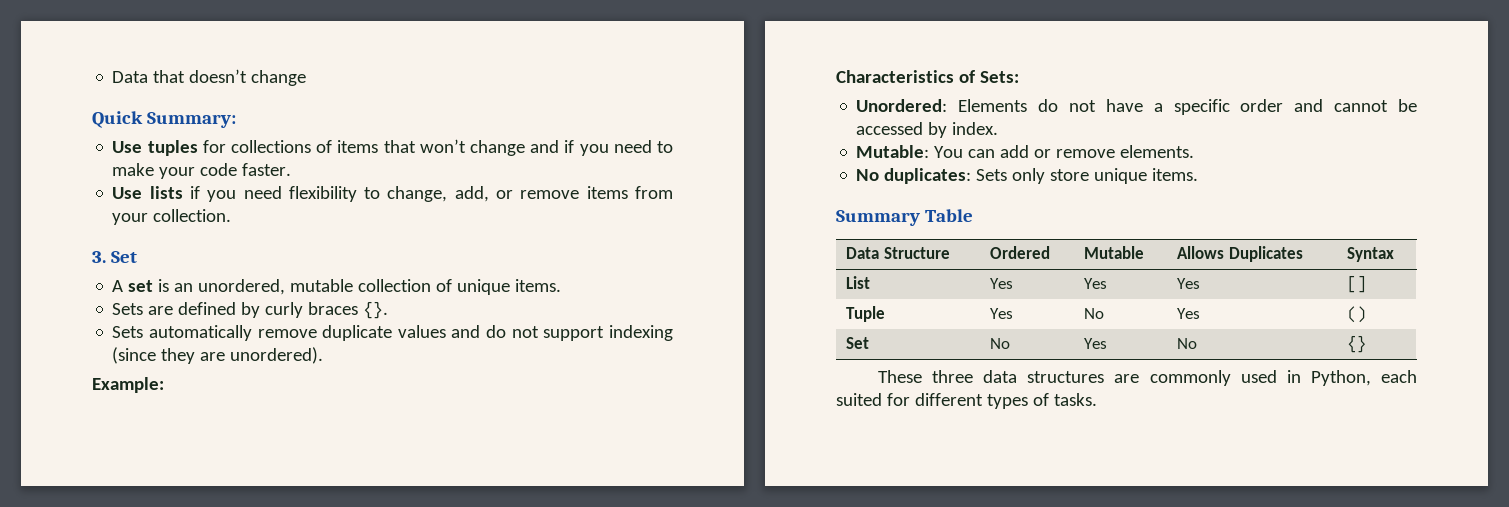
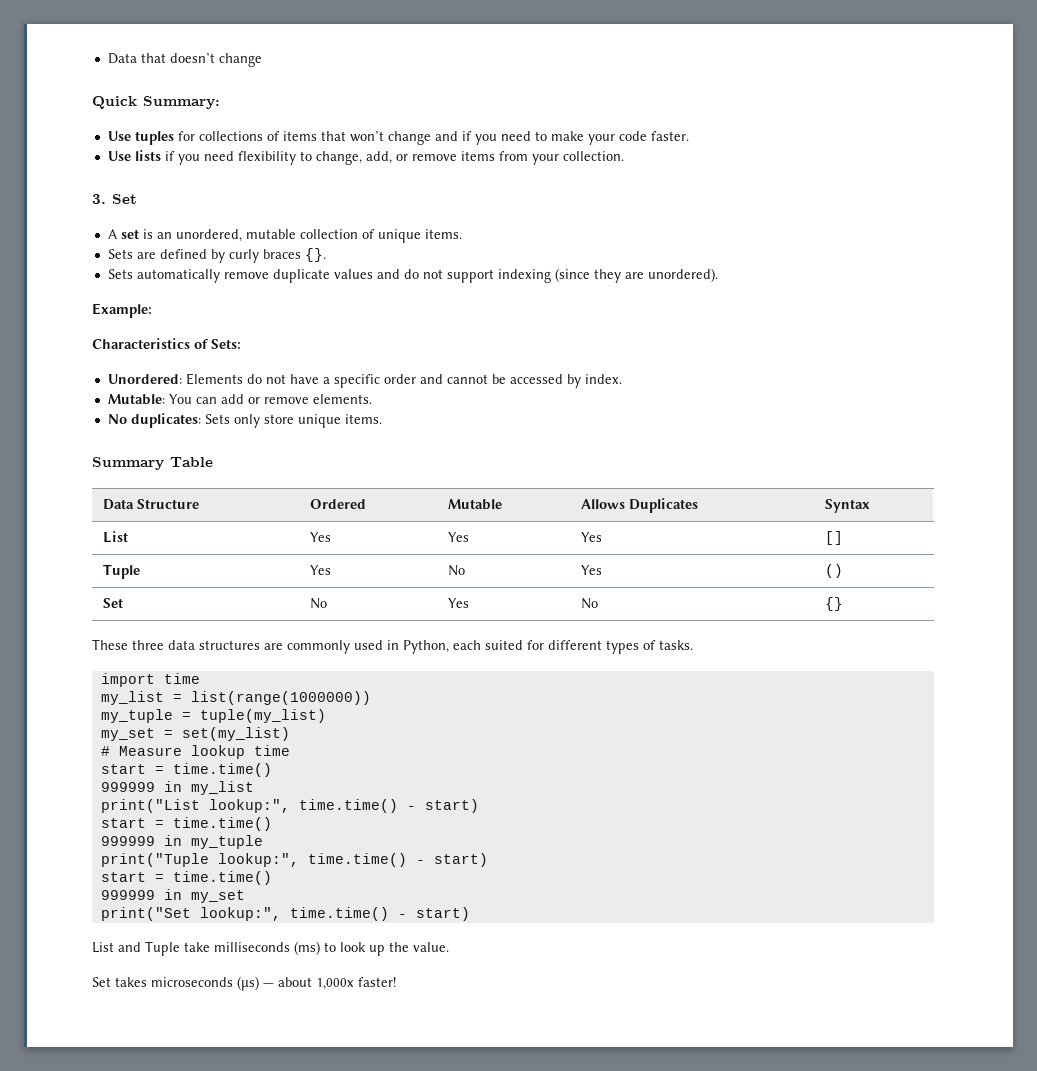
+ import time
+ my_list = list(range(1000000))
+ my_tuple = tuple(my_list)
+ my_set = set(my_list)
+ # Measure lookup time
+ start = time.time()
+ 999999 in my_list
+ print("List lookup:", time.time() - start)
+ start = time.time()
+ 999999 in my_tuple
+ print("Tuple lookup:", time.time() - start)
+ start = time.time()
+ 999999 in my_set
+ print("Set lookup:", time.time() - start)
+ List and Tuple take milliseconds (ms) to look up the value.
+ Set takes microseconds (μs) — about 1,000x faster!

